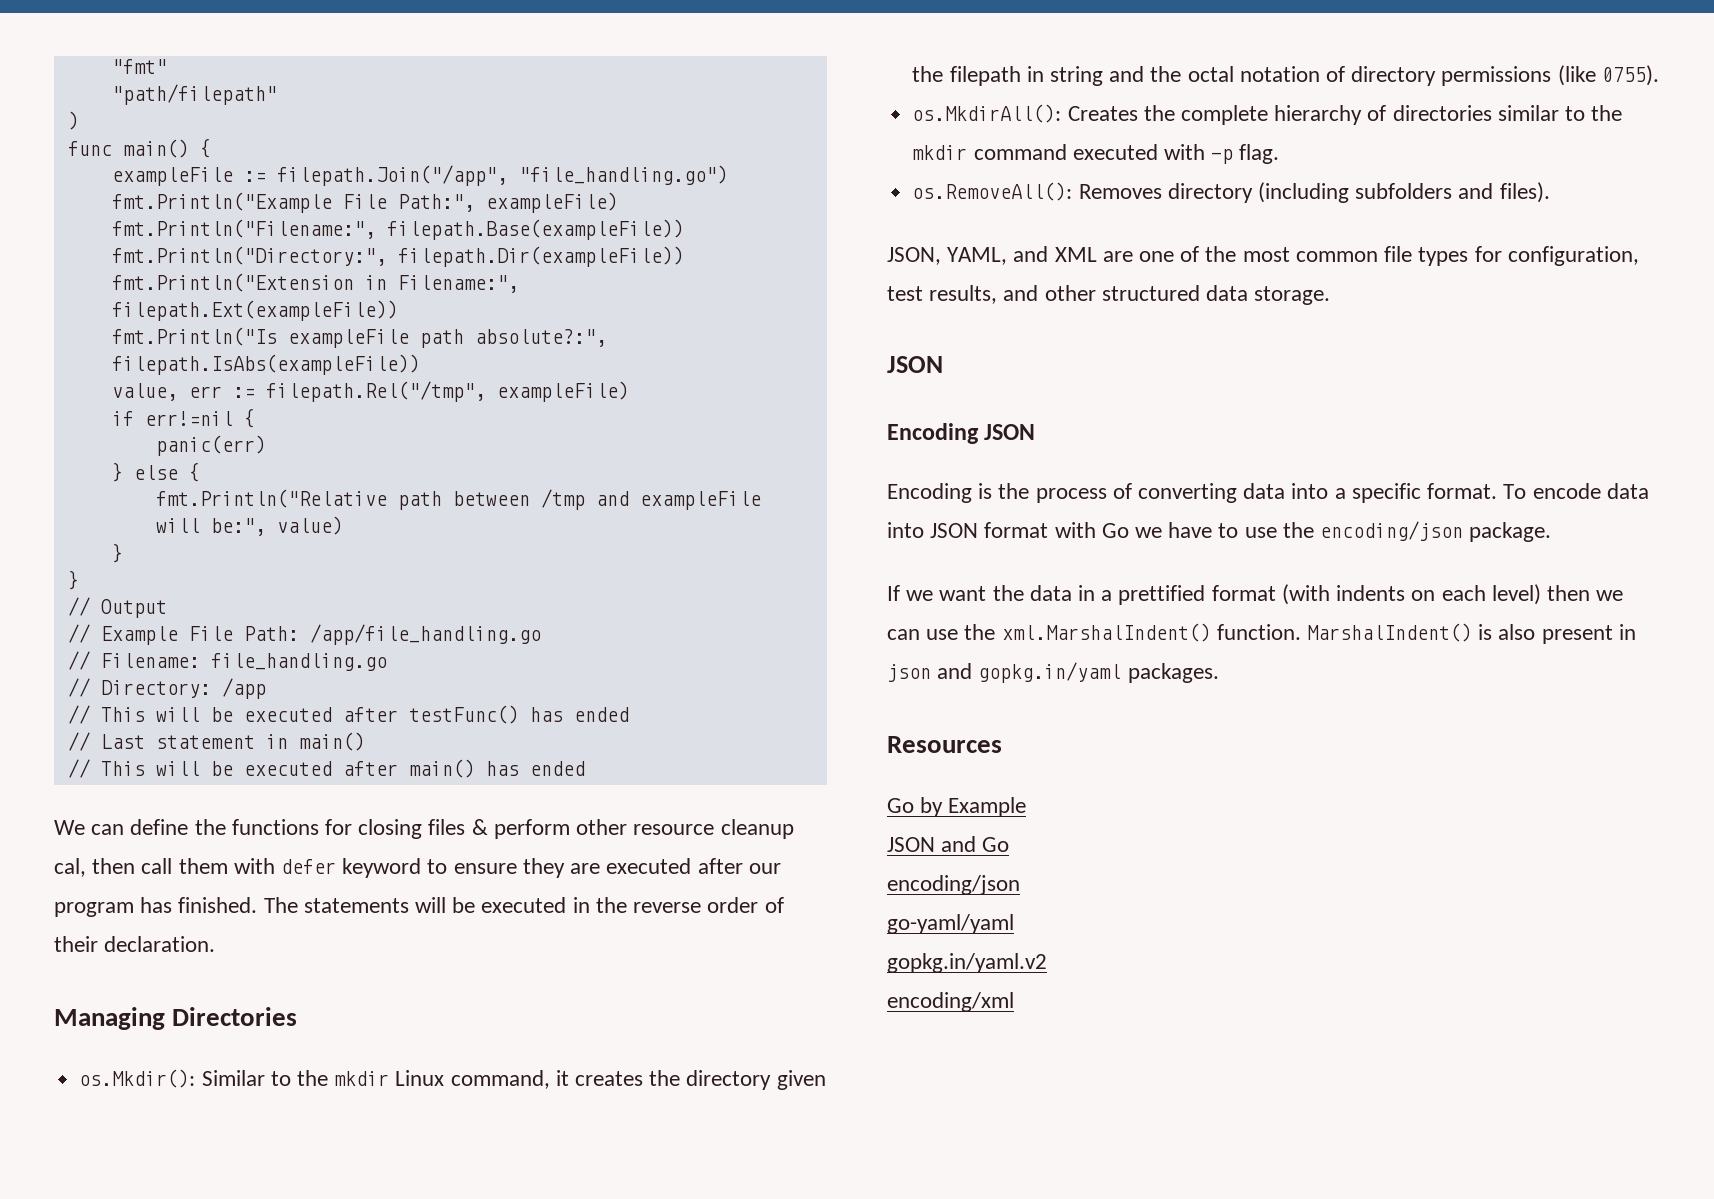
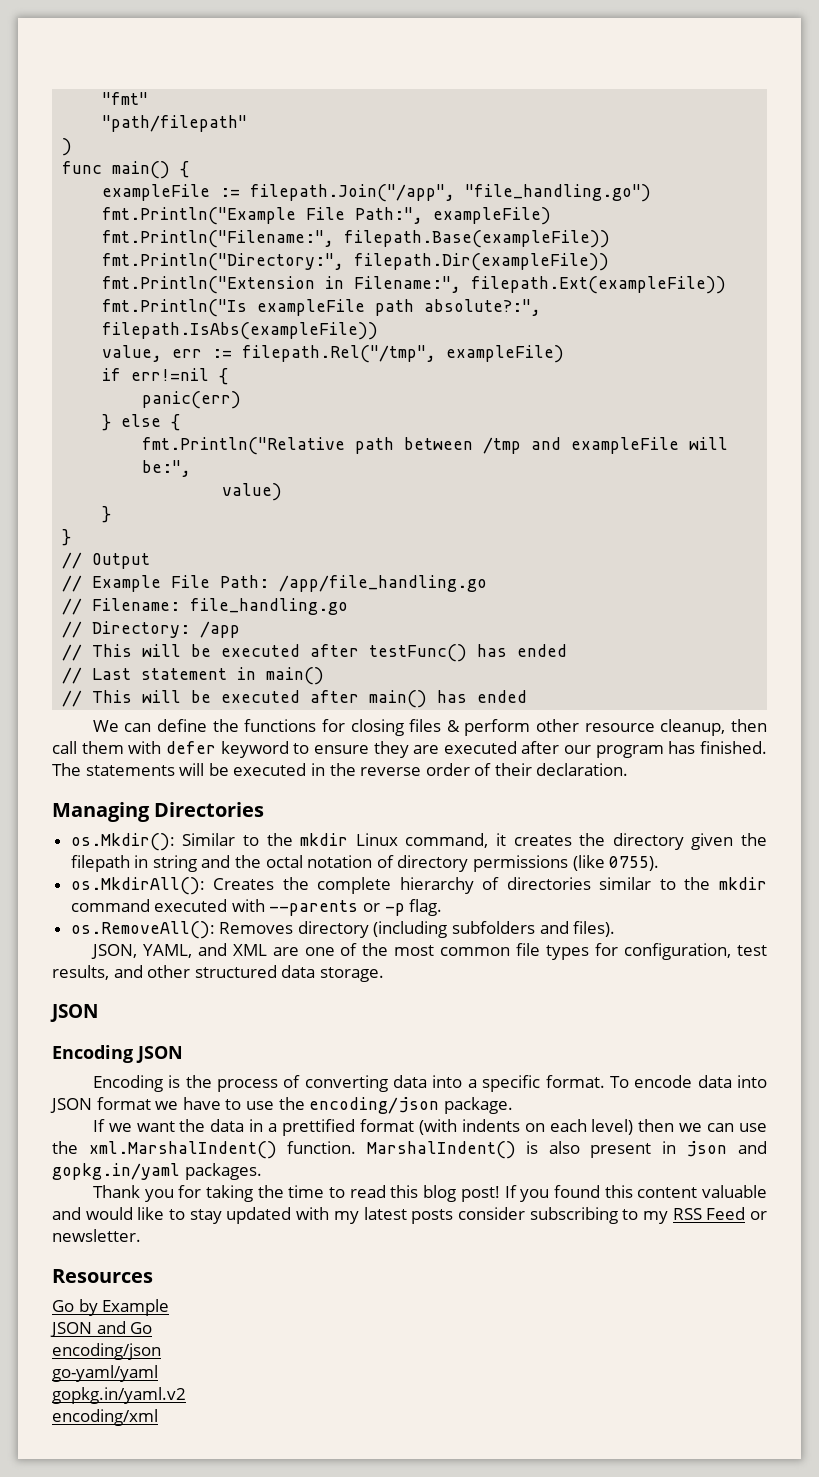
- fmt.Println("Relative path between /tmp and exampleFile will be:", value)
+ fmt.Println("Relative path between /tmp and exampleFile will be:",
+ value)
- We can define the functions for closing files & perform other resource cleanup cal, then call them with defer keyword to ensure they are executed after our program has finished.
+ We can define the functions for closing files & perform other resource cleanup, then call them with defer keyword to ensure they are executed after our program has finished.
- os.MkdirAll(): Creates the complete hierarchy of directories similar to the mkdir command executed with -p flag.
+ os.MkdirAll(): Creates the complete hierarchy of directories similar to the mkdir command executed with --parents or -p flag.
- To encode data into JSON format with Go we have to use the encoding/json package.
+ To encode data into JSON format we have to use the encoding/json package.
+ Thank you for taking the time to read this blog post! If you found this content valuable and would like to stay updated with my latest posts consider subscribing to my RSS Feed or newsletter.

